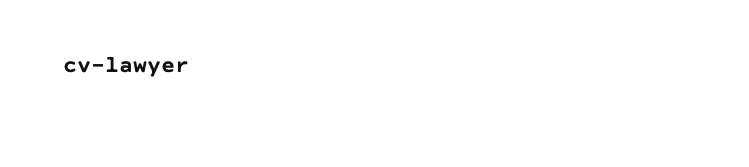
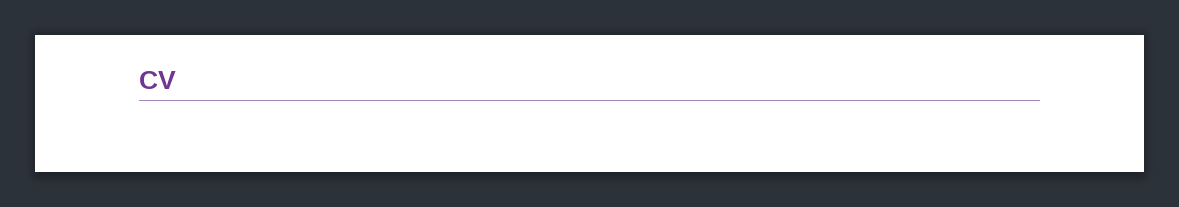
- cv-lawyer
+ CV

